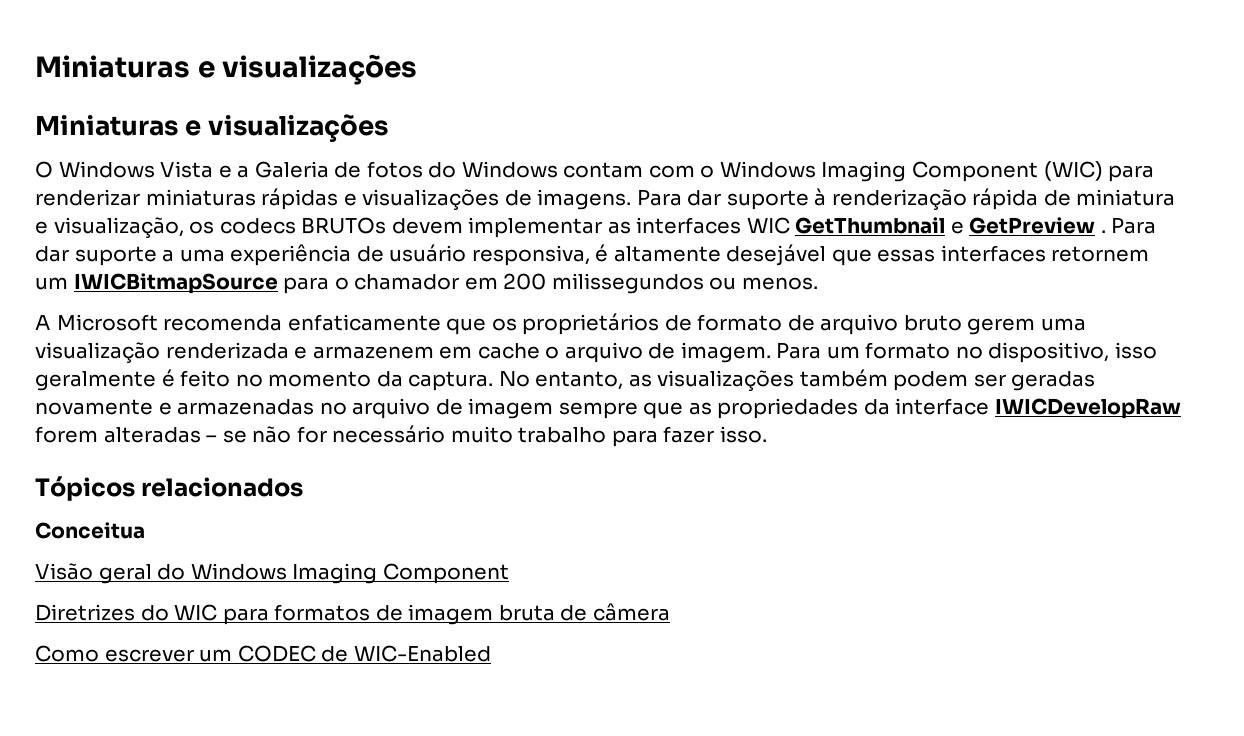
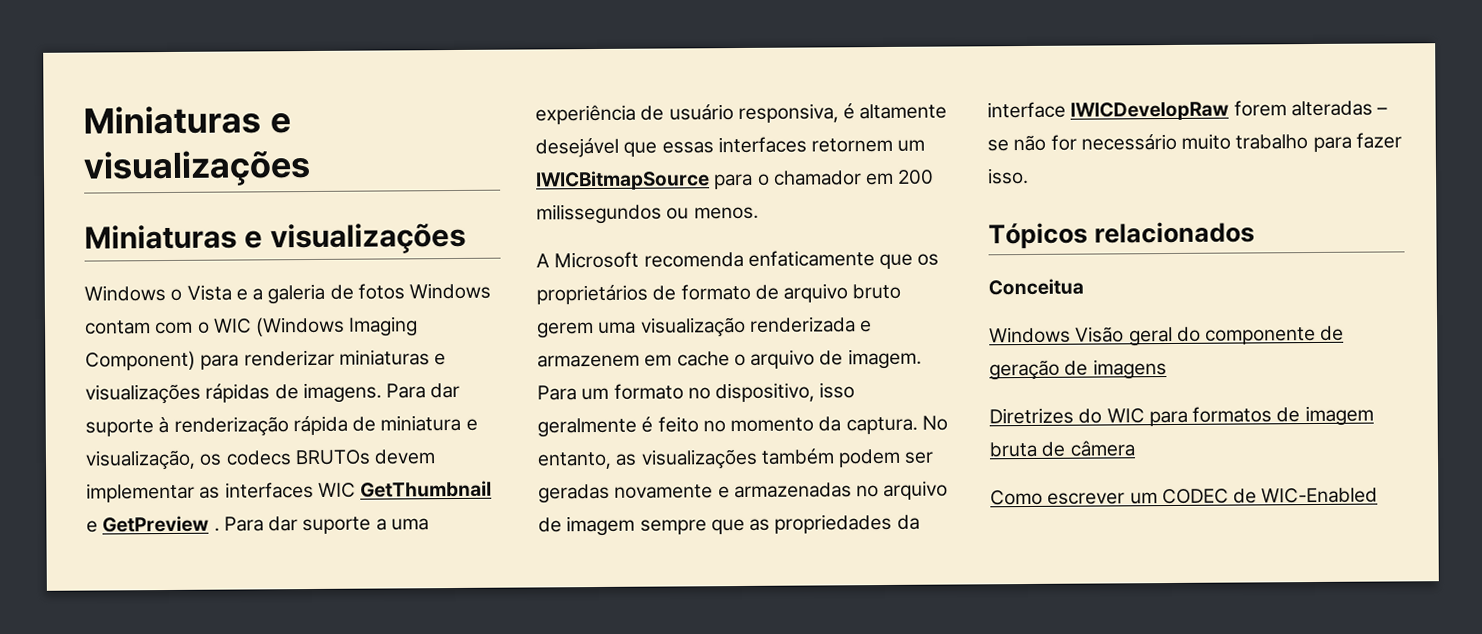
- O Windows Vista e a Galeria de fotos do Windows contam com o Windows Imaging Component (WIC) para renderizar miniaturas rápidas e visualizações de imagens.
+ Windows o Vista e a galeria de fotos Windows contam com o WIC (Windows Imaging Component) para renderizar miniaturas e visualizações rápidas de imagens.
- Visão geral do Windows Imaging Component
+ Windows Visão geral do componente de geração de imagens

